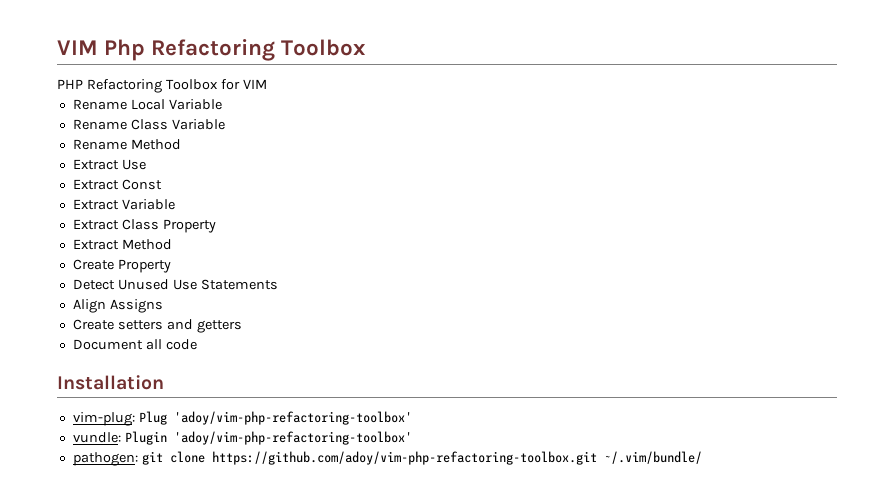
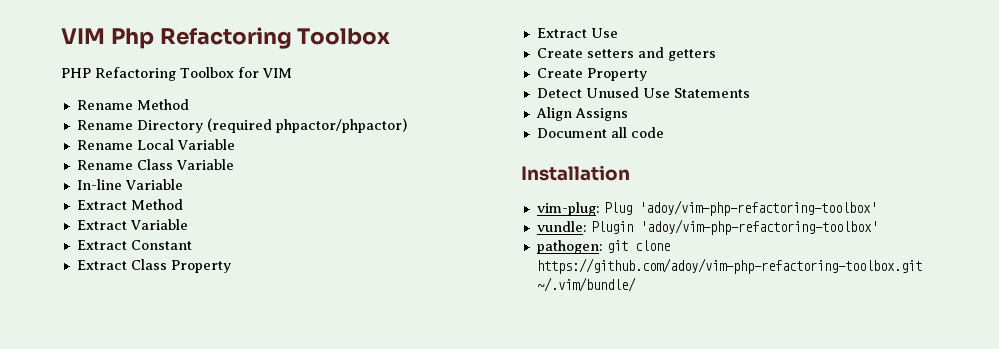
+ Rename Method
+ Rename Directory (required phpactor/phpactor)
- Rename Method
+ In-line Variable
+ Extract Method
- Extract Use
- Extract Const
  Extract Variable
+ Extract Constant
- Extract Method
+ Extract Use
+ Create setters and getters
- Create setters and getters

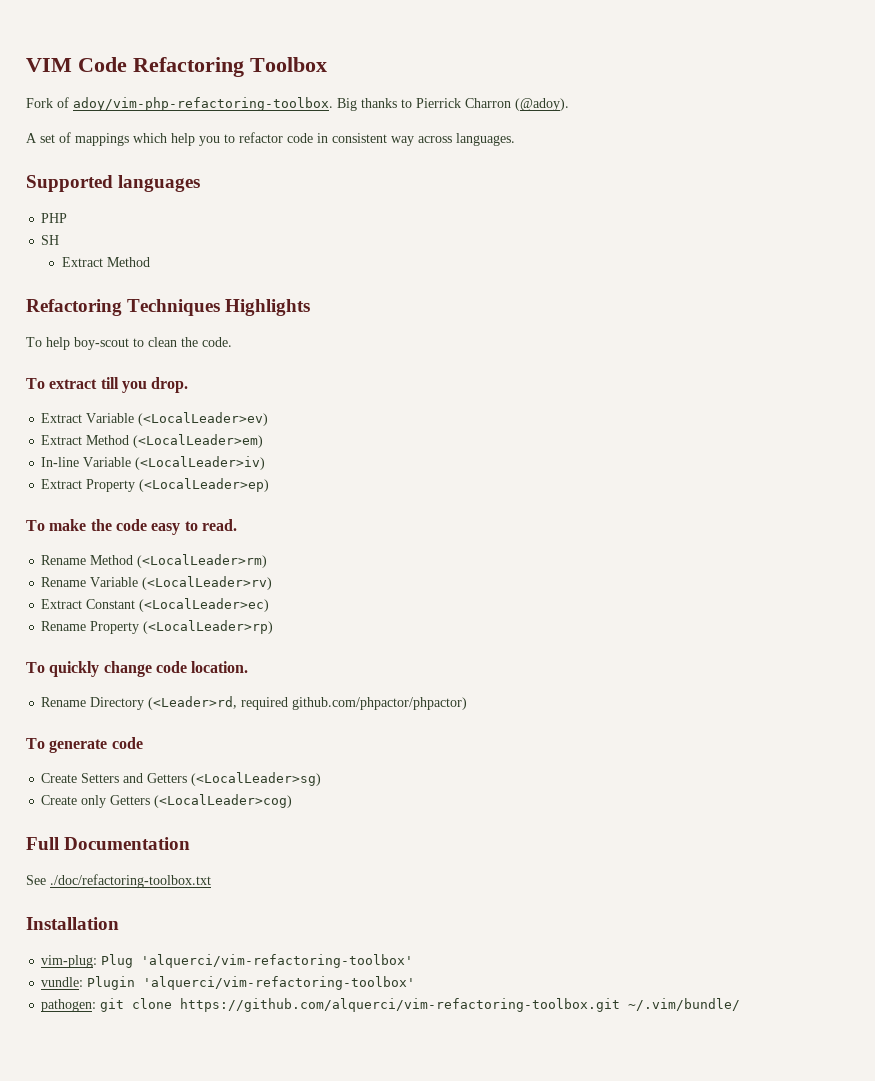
- VIM Php Refactoring Toolbox
+ VIM Code Refactoring Toolbox
- PHP Refactoring Toolbox for VIM
- Rename Method
- Rename Directory (required phpactor/phpactor)
- Rename Local Variable
- Rename Class Variable
- In-line Variable
+ Fork of adoy/vim-php-refactoring-toolbox. Big thanks to Pierrick Charron (@adoy).
+ A set of mappings which help you to refactor code in consistent way across languages.
+ Supported languages
+ PHP
+ SH
  Extract Method
- Extract Variable
+ Refactoring Techniques Highlights
+ To help boy-scout to clean the code.
+ To extract till you drop.
+ Extract Variable (<LocalLeader>ev)
+ Extract Method (<LocalLeader>em)
+ In-line Variable (<LocalLeader>iv)
+ Extract Property (<LocalLeader>ep)
+ To make the code easy to read.
+ Rename Method (<LocalLeader>rm)
+ Rename Variable (<LocalLeader>rv)
- Extract Constant
- Extract Class Property
- Extract Use
- Create setters and getters
- Create Property
- Detect Unused Use Statements
- Align Assigns
- Document all code
+ Extract Constant (<LocalLeader>ec)
+ Rename Property (<LocalLeader>rp)
+ To quickly change code location.
+ Rename Directory (<Leader>rd, required github.com/phpactor/phpactor)
+ To generate code
+ Create Setters and Getters (<LocalLeader>sg)
+ Create only Getters (<LocalLeader>cog)
+ Full Documentation
+ See ./doc/refactoring-toolbox.txt
- vim-plug: Plug 'adoy/vim-php-refactoring-toolbox'
+ vim-plug: Plug 'alquerci/vim-refactoring-toolbox'
- vundle: Plugin 'adoy/vim-php-refactoring-toolbox'
+ vundle: Plugin 'alquerci/vim-refactoring-toolbox'
- pathogen: git clone https://github.com/adoy/vim-php-refactoring-toolbox.git ~/.vim/bundle/
+ pathogen: git clone https://github.com/alquerci/vim-refactoring-toolbox.git ~/.vim/bundle/

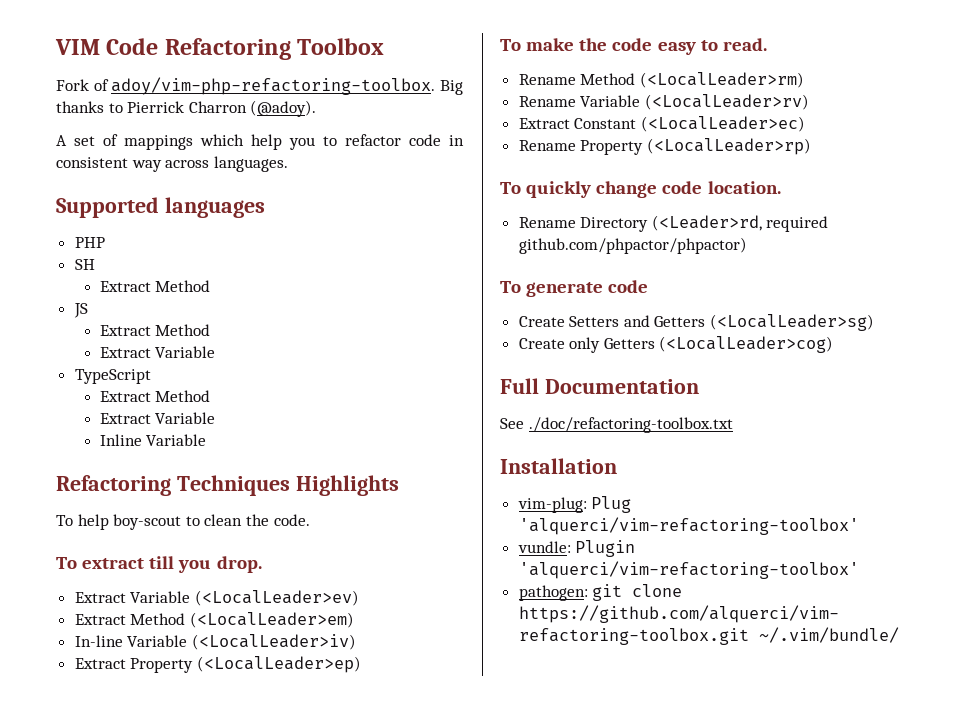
+ JS
+ Extract Method
+ Extract Variable
+ TypeScript
+ Extract Method
+ Extract Variable
+ Inline Variable

